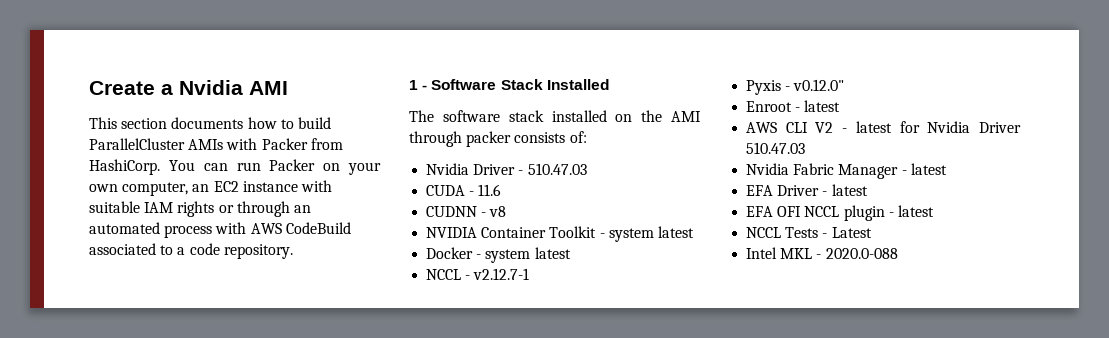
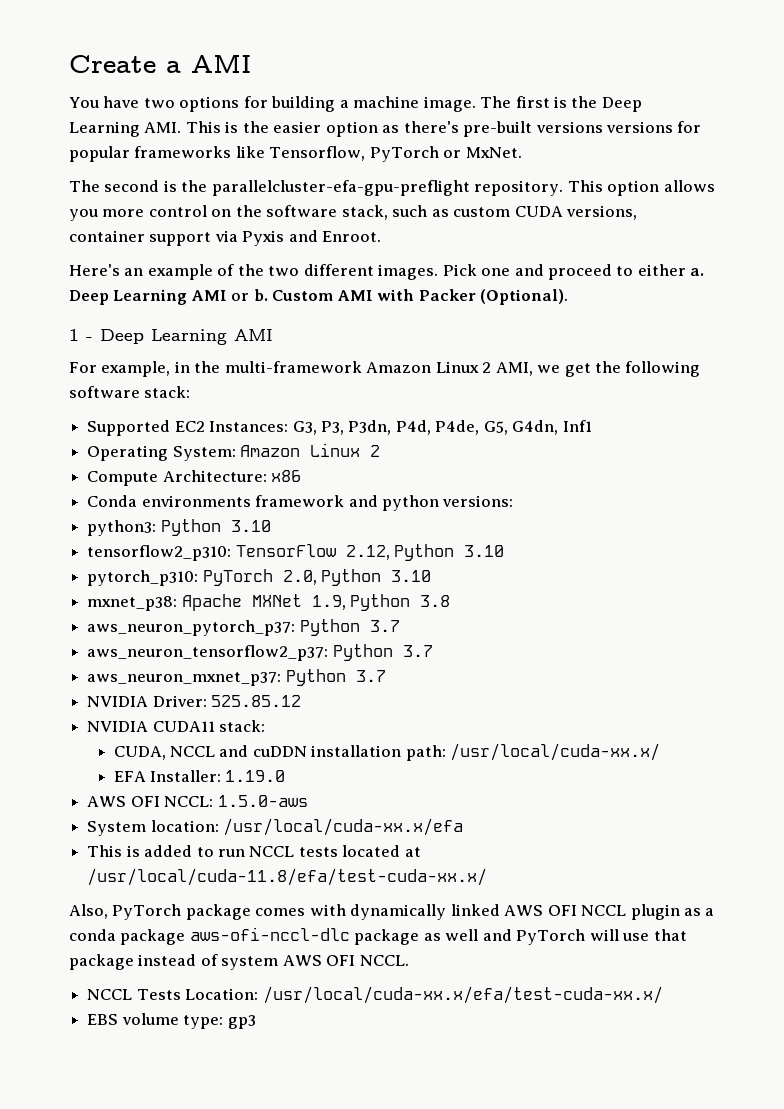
- Create a Nvidia AMI
- This section documents how to build ParallelCluster AMIs with Packer from HashiCorp. You can run Packer on your own computer, an EC2 instance with suitable IAM rights or through an automated process with AWS CodeBuild associated to a code repository.
- 1 - Software Stack Installed
- The software stack installed on the AMI through packer consists of:
- Nvidia Driver - 510.47.03
- CUDA - 11.6
- CUDNN - v8
- NVIDIA Container Toolkit - system latest
- Docker - system latest
- NCCL - v2.12.7-1
- Pyxis - v0.12.0"
- Enroot - latest
- AWS CLI V2 - latest for Nvidia Driver 510.47.03
- Nvidia Fabric Manager - latest
- EFA Driver - latest
- EFA OFI NCCL plugin - latest
- NCCL Tests - Latest
- Intel MKL - 2020.0-088
+ Create a AMI
+ You have two options for building a machine image. The first is the Deep Learning AMI. This is the easier option as there's pre-built versions versions for popular frameworks like Tensorflow, PyTorch or MxNet.
+ The second is the parallelcluster-efa-gpu-preflight repository. This option allows you more control on the software stack, such as custom CUDA versions, container support via Pyxis and Enroot.
+ Here's an example of the two different images. Pick one and proceed to either a. Deep Learning AMI or b. Custom AMI with Packer (Optional).
+ 1 - Deep Learning AMI
+ For example, in the multi-framework Amazon Linux 2 AMI, we get the following software stack:
+ Supported EC2 Instances: G3, P3, P3dn, P4d, P4de, G5, G4dn, Inf1
+ Operating System: Amazon Linux 2
+ Compute Architecture: x86
+ Conda environments framework and python versions:
+ python3: Python 3.10
+ tensorflow2_p310: TensorFlow 2.12, Python 3.10
+ pytorch_p310: PyTorch 2.0, Python 3.10
+ mxnet_p38: Apache MXNet 1.9, Python 3.8
+ aws_neuron_pytorch_p37: Python 3.7
+ aws_neuron_tensorflow2_p37: Python 3.7
+ aws_neuron_mxnet_p37: Python 3.7
+ NVIDIA Driver: 525.85.12
+ NVIDIA CUDA11 stack:
+ CUDA, NCCL and cuDDN installation path: /usr/local/cuda-xx.x/
+ EFA Installer: 1.19.0
+ AWS OFI NCCL: 1.5.0-aws
+ System location: /usr/local/cuda-xx.x/efa
+ This is added to run NCCL tests located at /usr/local/cuda-11.8/efa/test-cuda-xx.x/
+ Also, PyTorch package comes with dynamically linked AWS OFI NCCL plugin as a conda package aws-ofi-nccl-dlc package as well and PyTorch will use that package instead of system AWS OFI NCCL.
+ NCCL Tests Location: /usr/local/cuda-xx.x/efa/test-cuda-xx.x/
+ EBS volume type: gp3

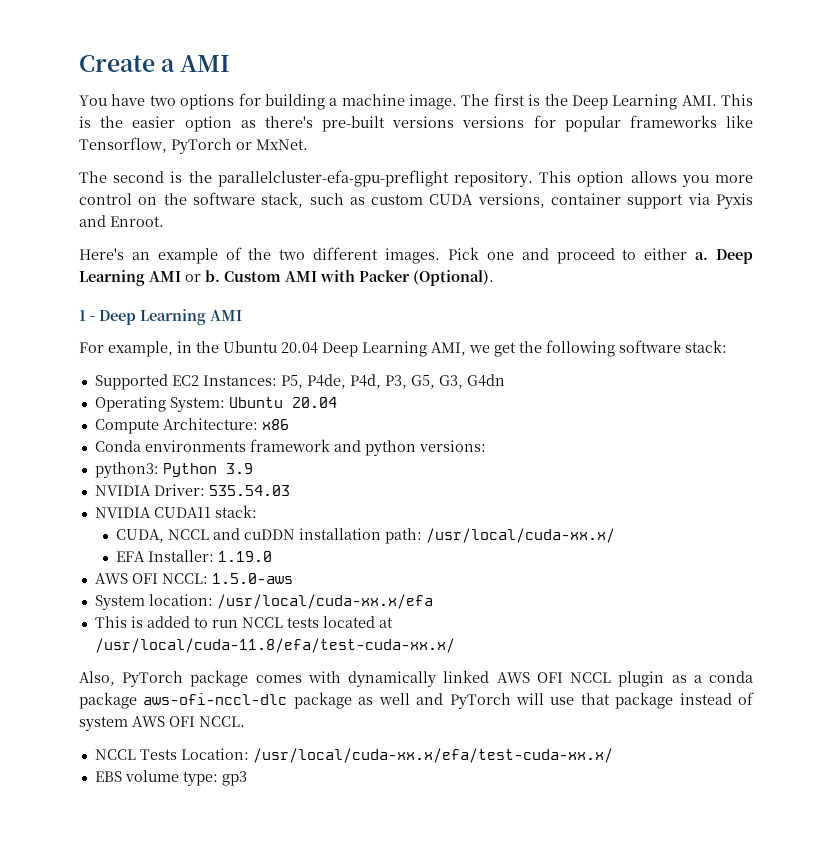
- For example, in the multi-framework Amazon Linux 2 AMI, we get the following software stack:
+ For example, in the Ubuntu 20.04 Deep Learning AMI, we get the following software stack:
- Supported EC2 Instances: G3, P3, P3dn, P4d, P4de, G5, G4dn, Inf1
+ Supported EC2 Instances: P5, P4de, P4d, P3, G5, G3, G4dn
- Operating System: Amazon Linux 2
+ Operating System: Ubuntu 20.04
- python3: Python 3.10
- tensorflow2_p310: TensorFlow 2.12, Python 3.10
- pytorch_p310: PyTorch 2.0, Python 3.10
- mxnet_p38: Apache MXNet 1.9, Python 3.8
- aws_neuron_pytorch_p37: Python 3.7
- aws_neuron_tensorflow2_p37: Python 3.7
- aws_neuron_mxnet_p37: Python 3.7
+ python3: Python 3.9
- NVIDIA Driver: 525.85.12
+ NVIDIA Driver: 535.54.03

